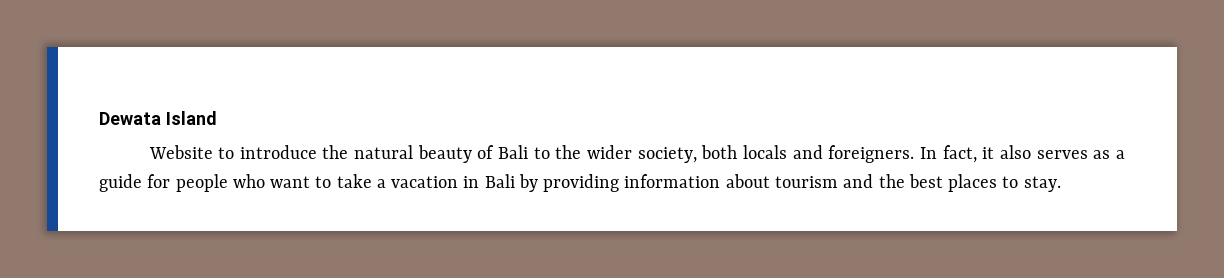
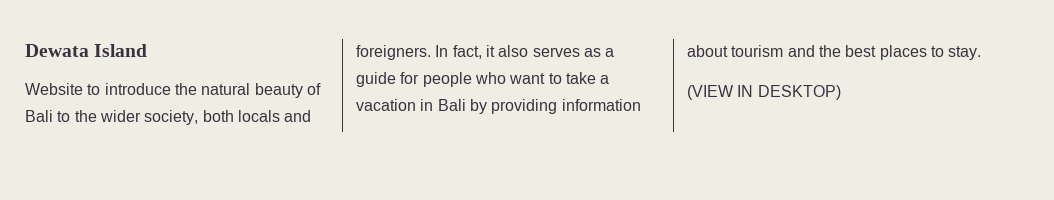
+ (VIEW IN DESKTOP)

